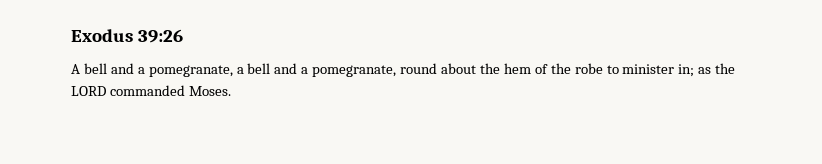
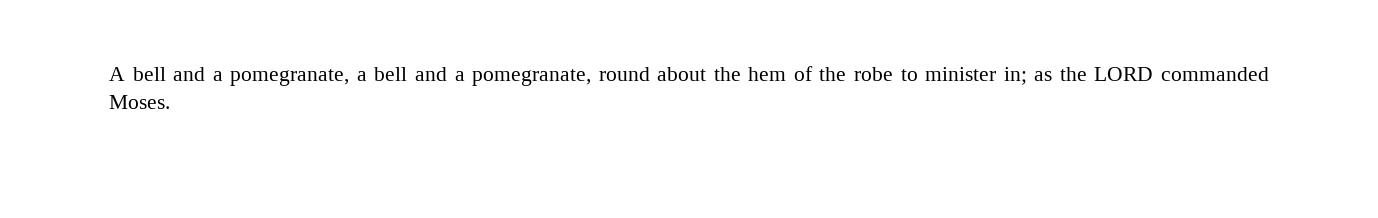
- Exodus 39:26

